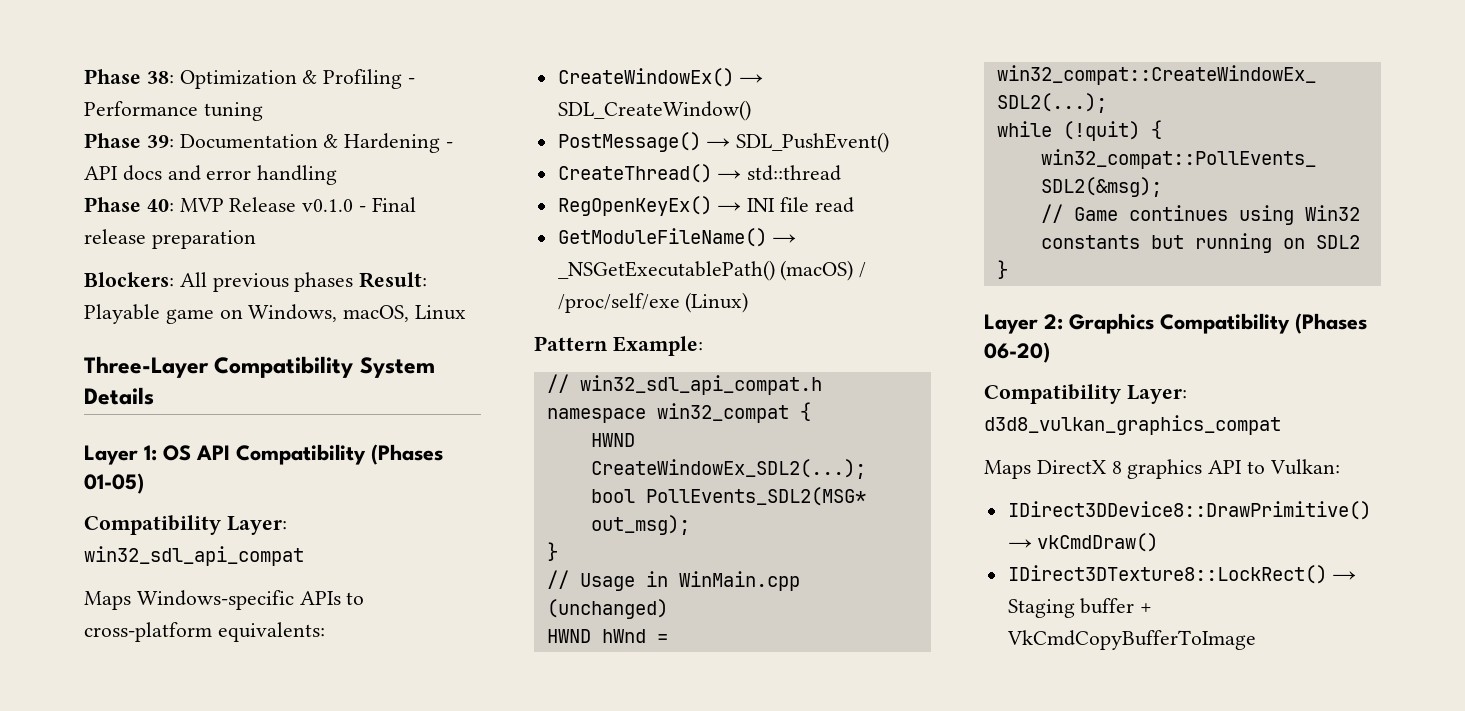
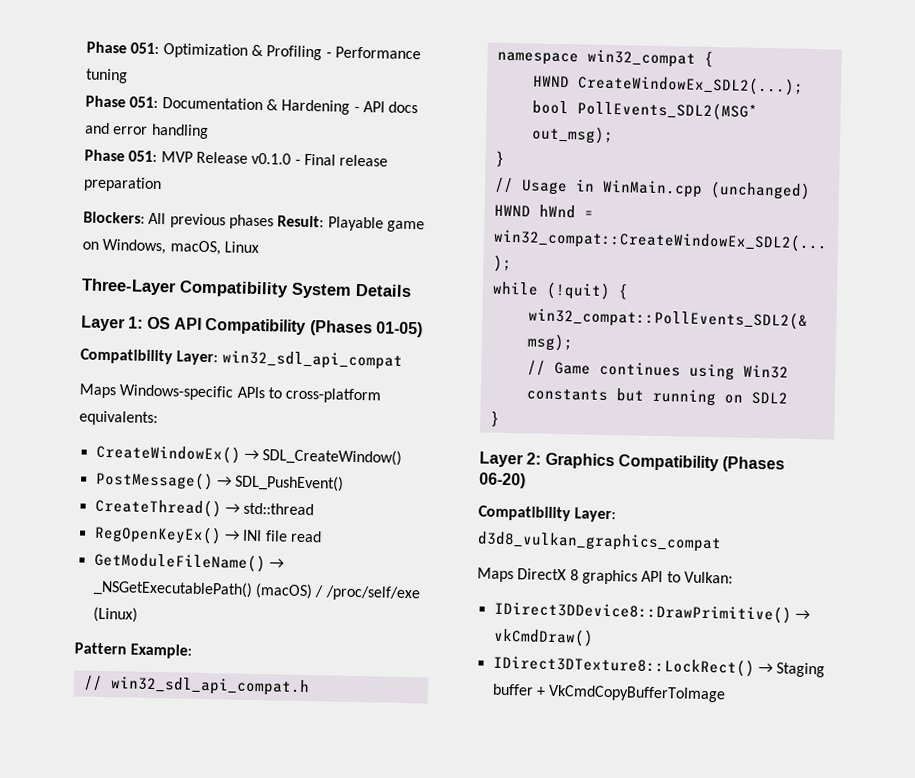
- Phase 38: Optimization & Profiling - Performance tuning
+ Phase 051: Optimization & Profiling - Performance tuning
- Phase 39: Documentation & Hardening - API docs and error handling
+ Phase 051: Documentation & Hardening - API docs and error handling
- Phase 40: MVP Release v0.1.0 - Final release preparation
+ Phase 051: MVP Release v0.1.0 - Final release preparation

